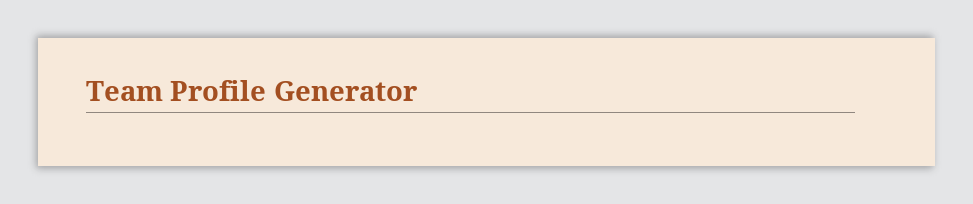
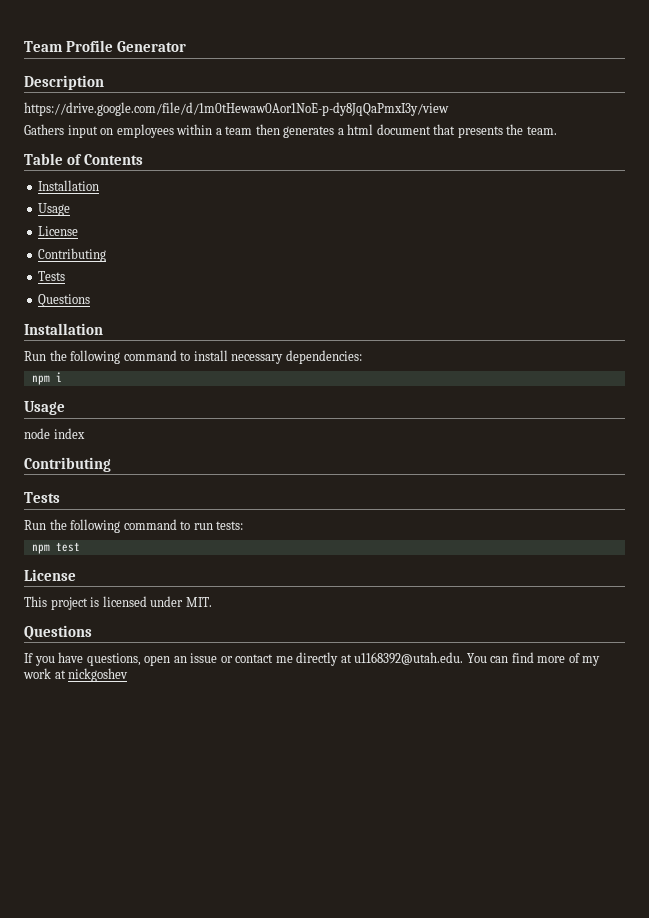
+ Description
+ https://drive.google.com/file/d/1m0tHewaw0Aor1NoE-p-dy8JqQaPmxI3y/view
+ Gathers input on employees within a team then generates a html document that presents the team.
+ Table of Contents
+ Installation
+ Usage
+ License
+ Contributing
+ Tests
+ Questions
+ Installation
+ Run the following command to install necessary dependencies:
+ npm i
+ Usage
+ node index
+ Contributing
+ Tests
+ Run the following command to run tests:
+ npm test
+ License
+ This project is licensed under MIT.
+ Questions
+ If you have questions, open an issue or contact me directly at u1168392@utah.edu. You can find more of my work at nickgoshev

